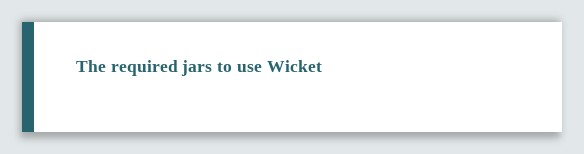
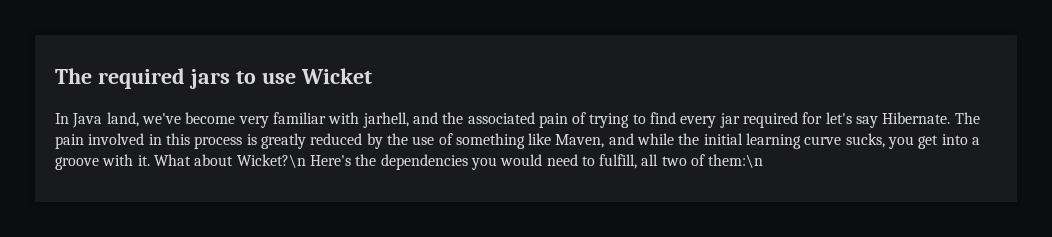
+ In Java land, we've become very familiar with jarhell, and the associated pain of trying to find every jar required for let's say Hibernate. The pain involved in this process is greatly reduced by the use of something like Maven, and while the initial learning curve sucks, you get into a groove with it. What about Wicket?\n Here's the dependencies you would need to fulfill, all two of them:\n

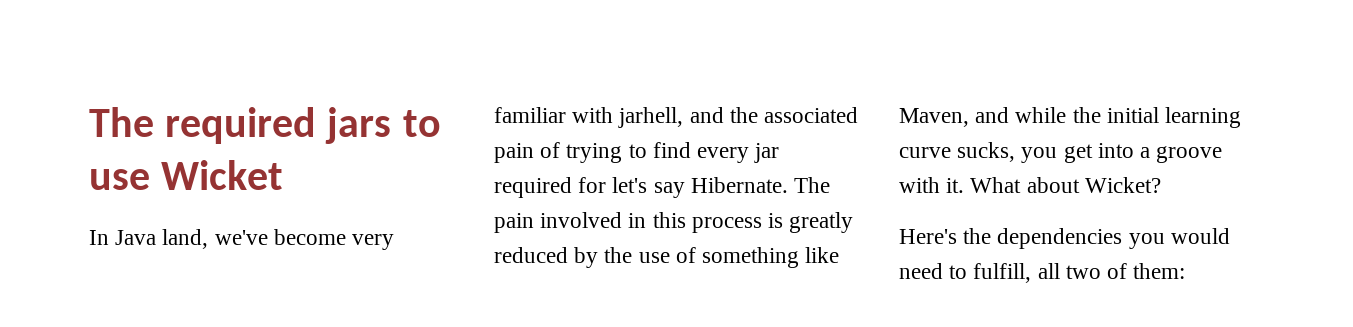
- What about Wicket?\n Here's the dependencies you would need to fulfill, all two of them:\n
+ What about Wicket?
+ Here's the dependencies you would need to fulfill, all two of them:

